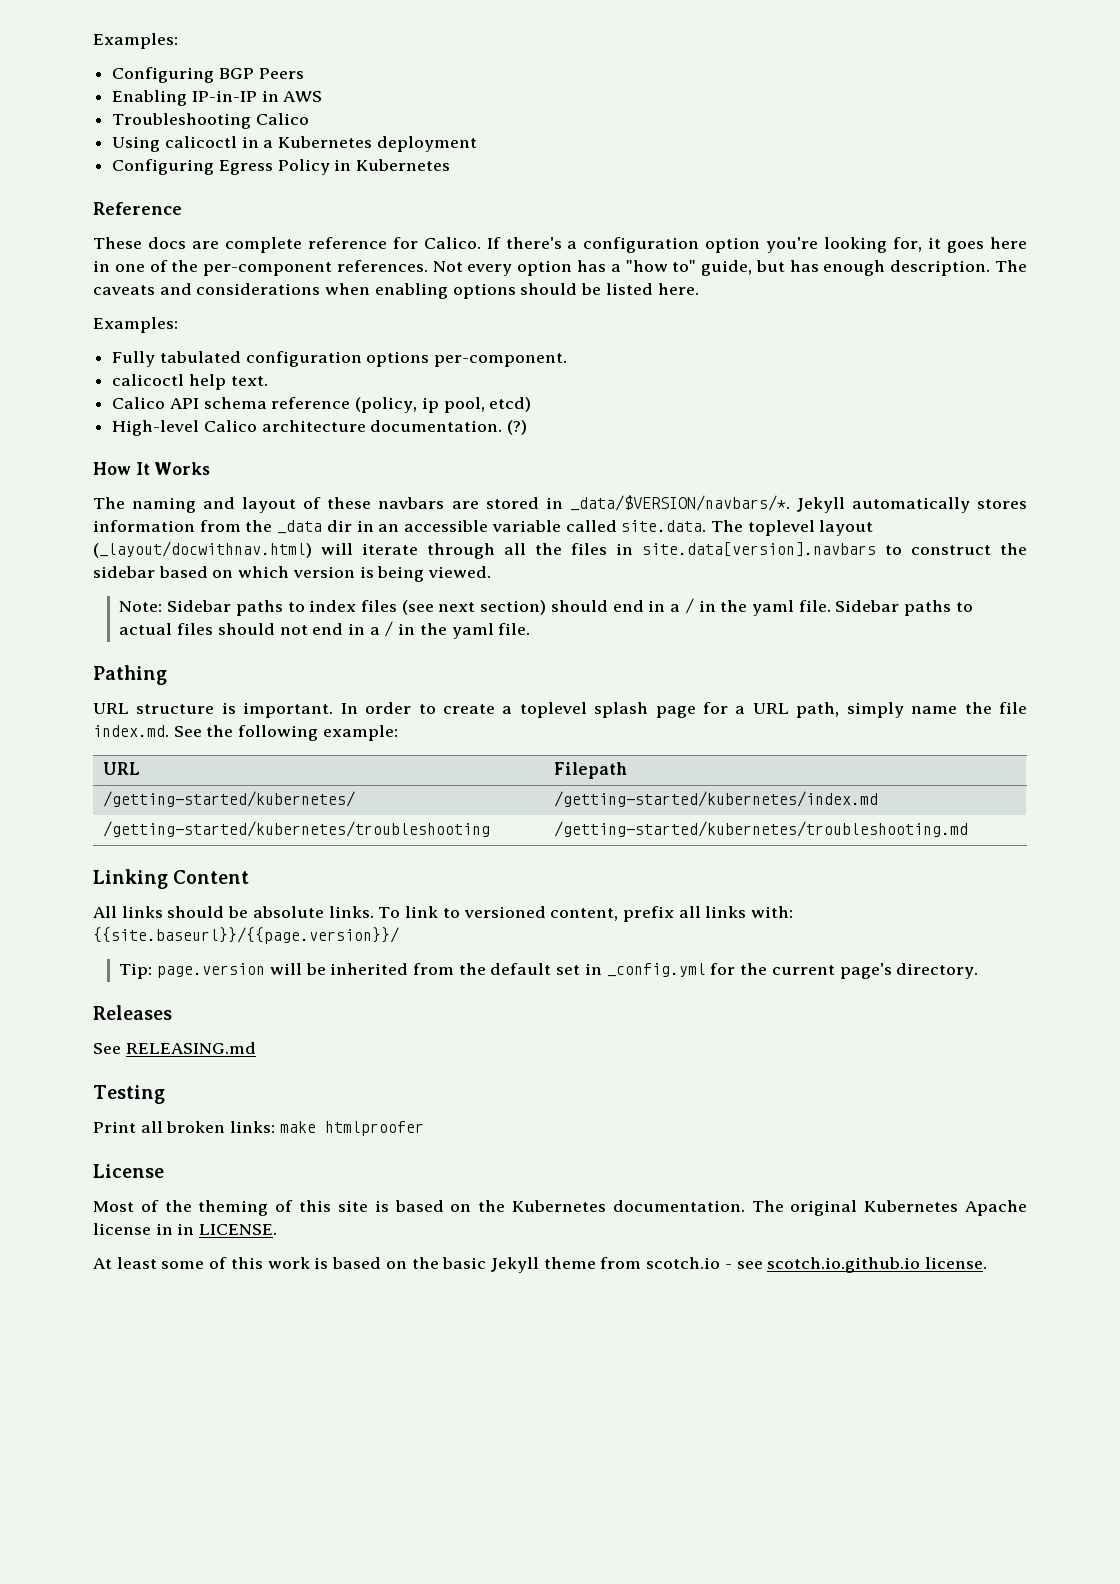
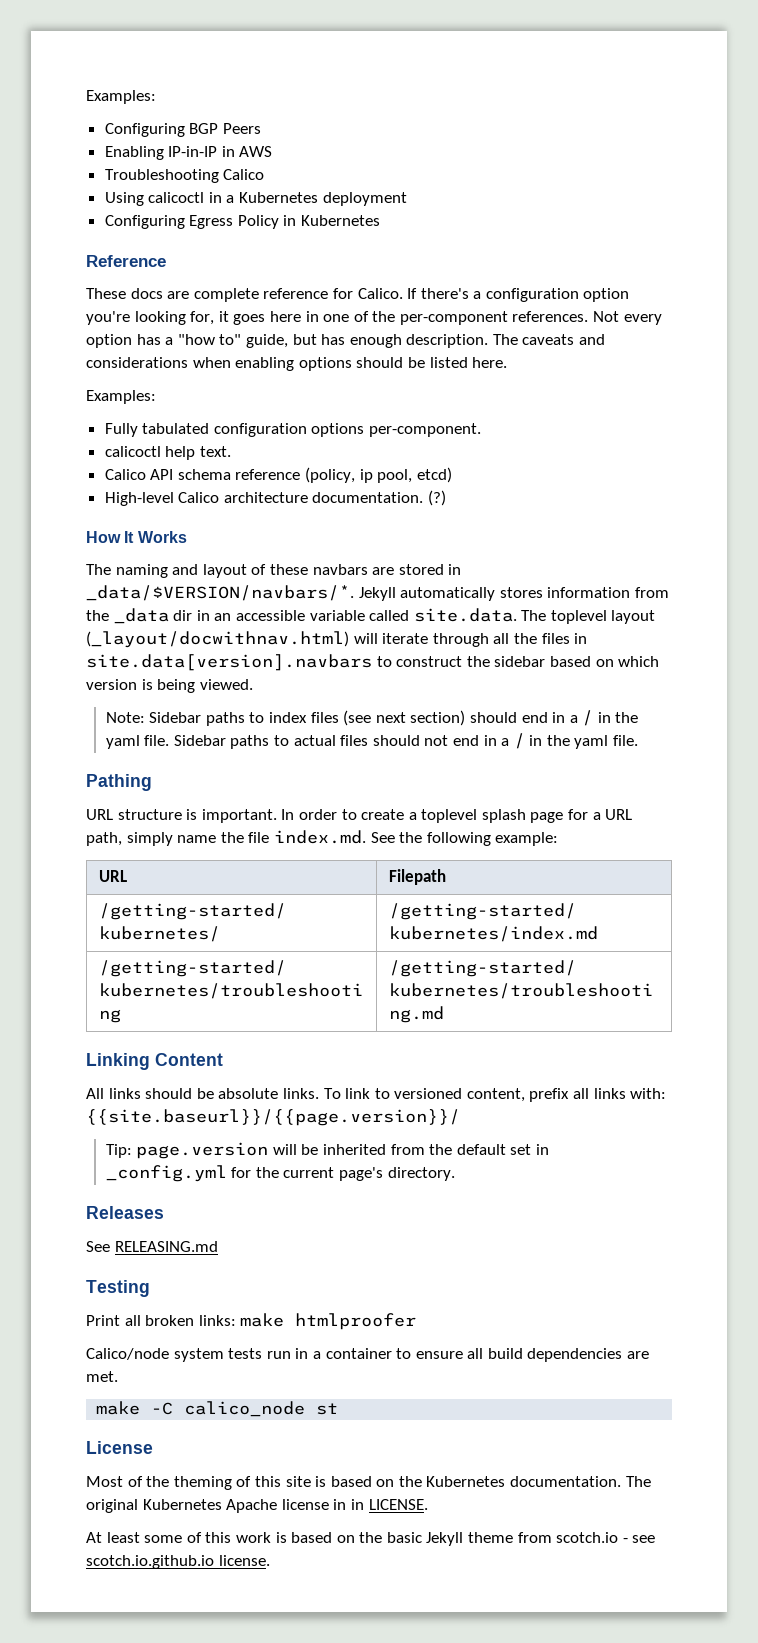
+ Calico/node system tests run in a container to ensure all build dependencies are met.
+ make -C calico_node st

